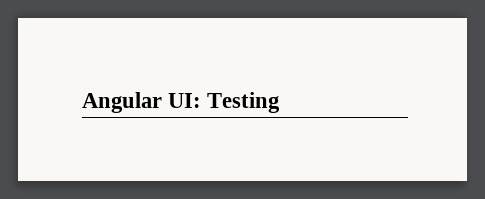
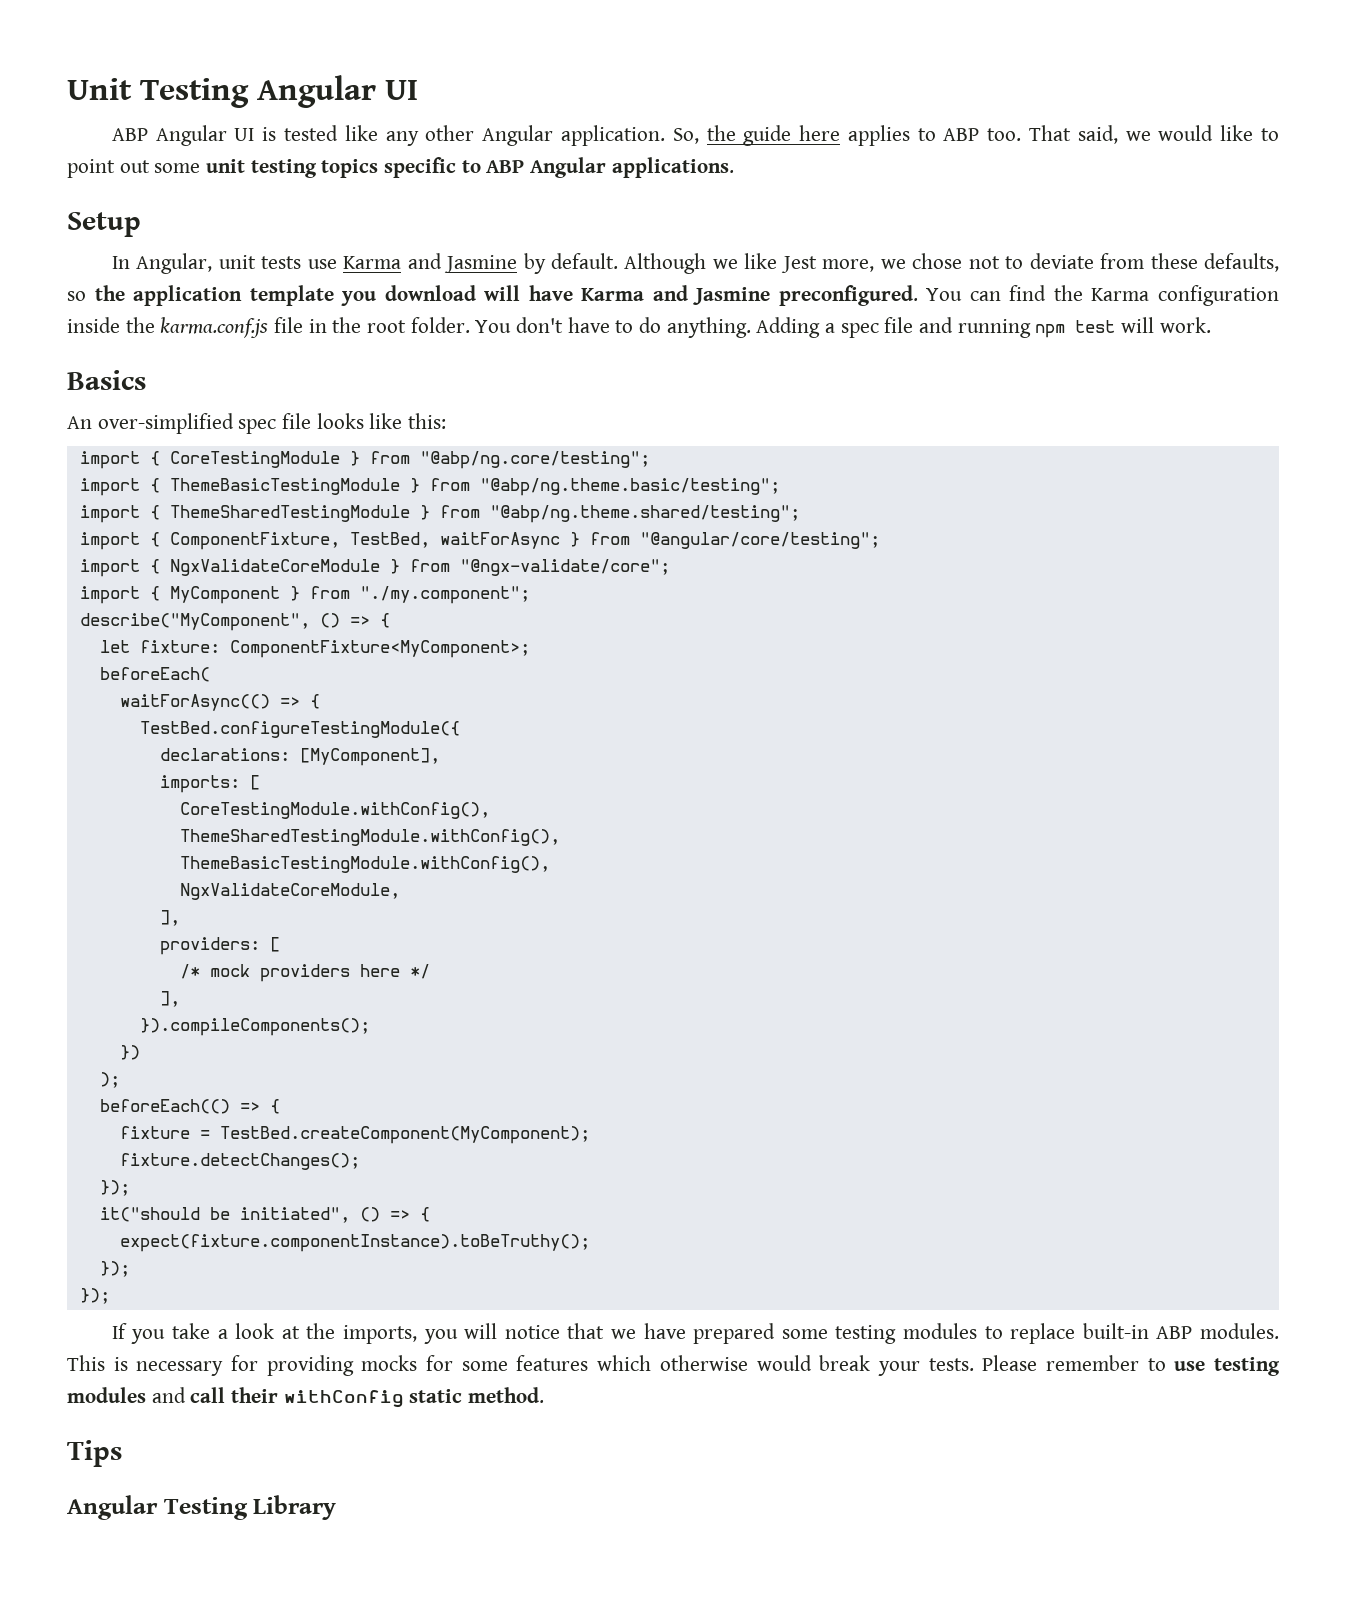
- Angular UI: Testing
+ Unit Testing Angular UI
+ ABP Angular UI is tested like any other Angular application. So, the guide here applies to ABP too. That said, we would like to point out some unit testing topics specific to ABP Angular applications.
+ Setup
+ In Angular, unit tests use Karma and Jasmine by default. Although we like Jest more, we chose not to deviate from these defaults, so the application template you download will have Karma and Jasmine preconfigured. You can find the Karma configuration inside the karma.conf.js file in the root folder. You don't have to do anything. Adding a spec file and running npm test will work.
+ Basics
+ An over-simplified spec file looks like this:
+ import { CoreTestingModule } from "@abp/ng.core/testing";
+ import { ThemeBasicTestingModule } from "@abp/ng.theme.basic/testing";
+ import { ThemeSharedTestingModule } from "@abp/ng.theme.shared/testing";
+ import { ComponentFixture, TestBed, waitForAsync } from "@angular/core/testing";
+ import { NgxValidateCoreModule } from "@ngx-validate/core";
+ import { MyComponent } from "./my.component";
+ describe("MyComponent", () => {
+ let fixture: ComponentFixture<MyComponent>;
+ beforeEach(
+ waitForAsync(() => {
+ TestBed.configureTestingModule({
+ declarations: [MyComponent],
+ imports: [
+ CoreTestingModule.withConfig(),
+ ThemeSharedTestingModule.withConfig(),
+ ThemeBasicTestingModule.withConfig(),
+ NgxValidateCoreModule,
+ ],
+ providers: [
+ /* mock providers here */
+ ],
+ }).compileComponents();
+ })
+ );
+ beforeEach(() => {
+ fixture = TestBed.createComponent(MyComponent);
+ fixture.detectChanges();
+ });
+ it("should be initiated", () => {
+ expect(fixture.componentInstance).toBeTruthy();
+ });
+ });
+ If you take a look at the imports, you will notice that we have prepared some testing modules to replace built-in ABP modules. This is necessary for providing mocks for some features which otherwise would break your tests. Please remember to use testing modules and call their withConfig static method.
+ Tips
+ Angular Testing Library

